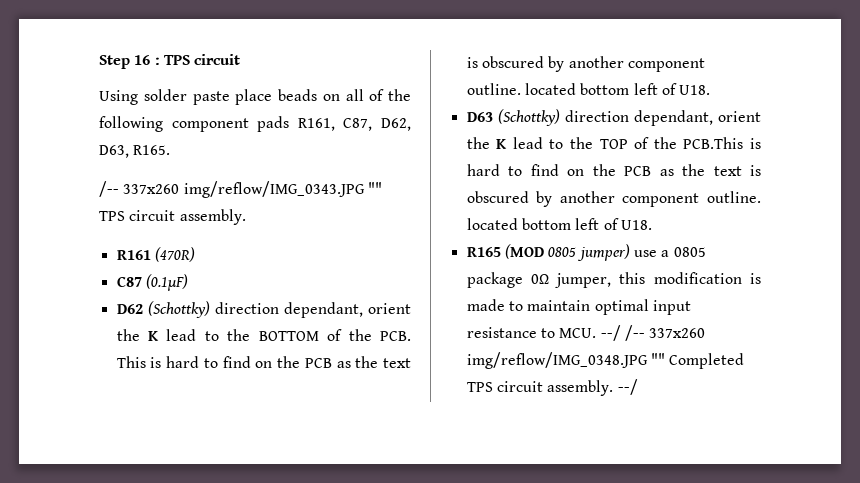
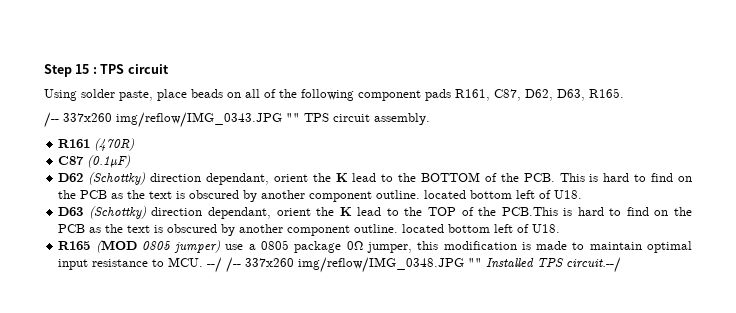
- Step 16 : TPS circuit
+ Step 15 : TPS circuit
- Using solder paste place beads on all of the following component pads R161, C87, D62, D63, R165.
+ Using solder paste, place beads on all of the following component pads R161, C87, D62, D63, R165.
- R165 (MOD 0805 jumper) use a 0805 package 0Ω jumper, this modification is made to maintain optimal input resistance to MCU. --/ /-- 337x260 img/reflow/IMG_0348.JPG "" Completed TPS circuit assembly. --/
+ R165 (MOD 0805 jumper) use a 0805 package 0Ω jumper, this modification is made to maintain optimal input resistance to MCU. --/ /-- 337x260 img/reflow/IMG_0348.JPG "" Installed TPS circuit.--/

